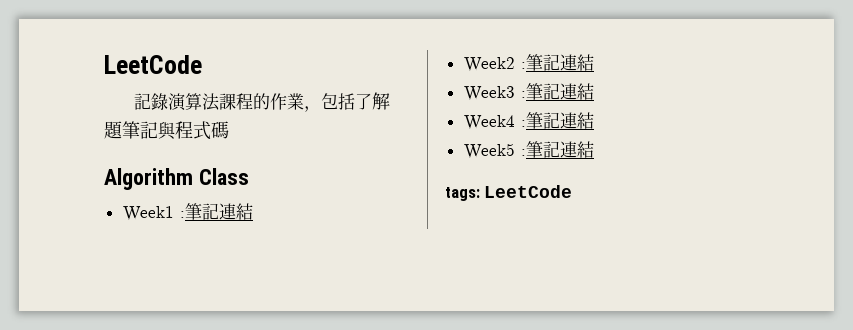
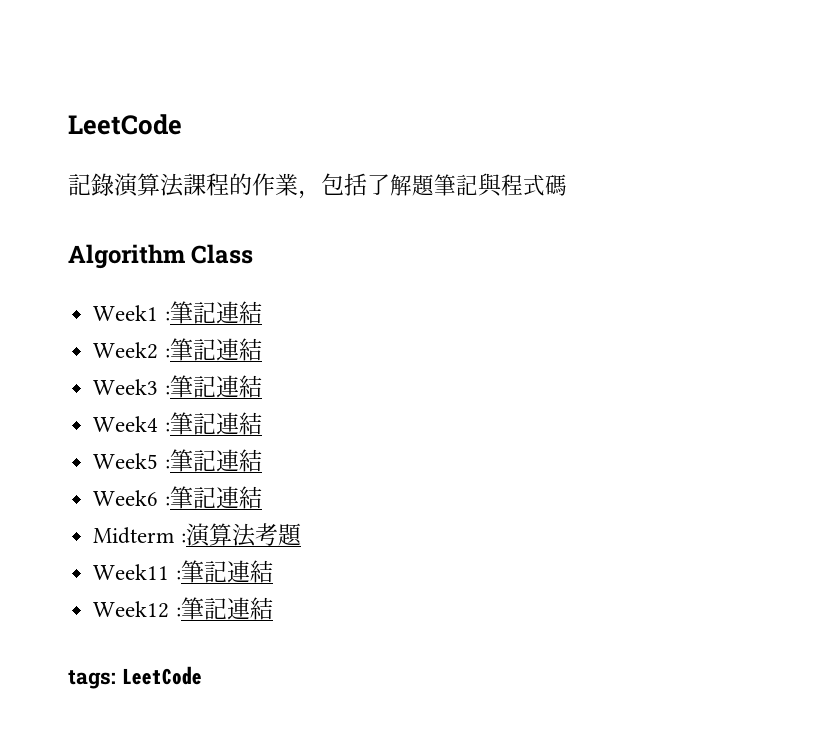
+ Week6 :筆記連結
+ Midterm :演算法考題
+ Week11 :筆記連結
+ Week12 :筆記連結

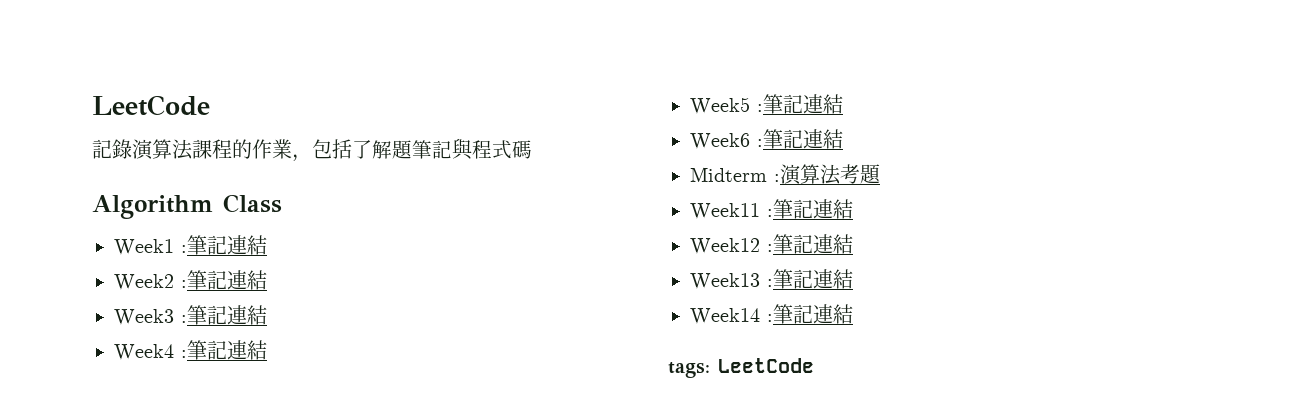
+ Week13 :筆記連結
+ Week14 :筆記連結

